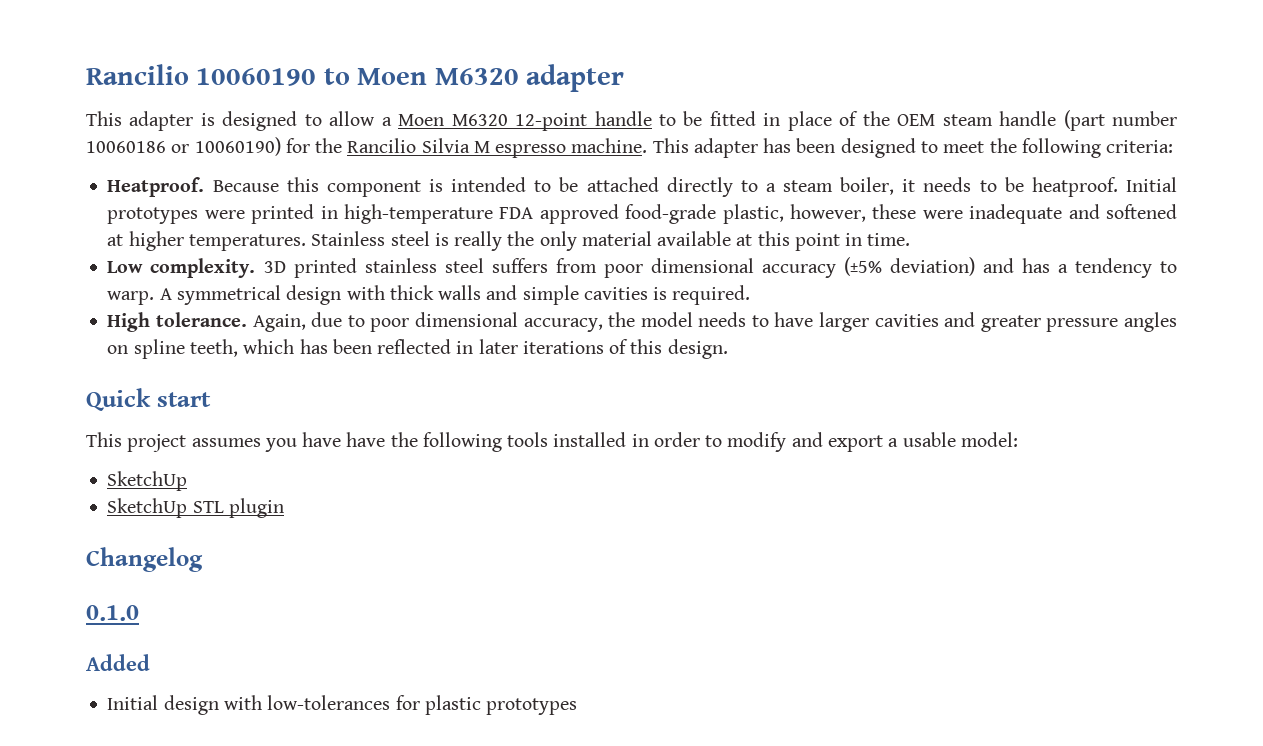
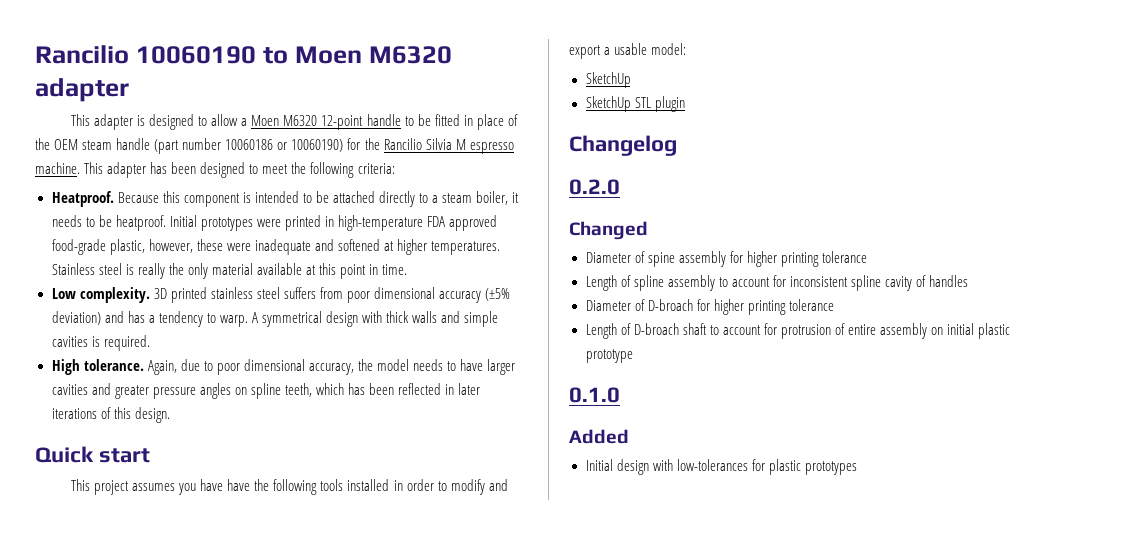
+ 0.2.0
+ Changed
+ Diameter of spine assembly for higher printing tolerance
+ Length of spline assembly to account for inconsistent spline cavity of handles
+ Diameter of D-broach for higher printing tolerance
+ Length of D-broach shaft to account for protrusion of entire assembly on initial plastic prototype

